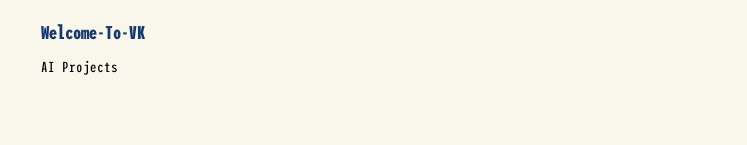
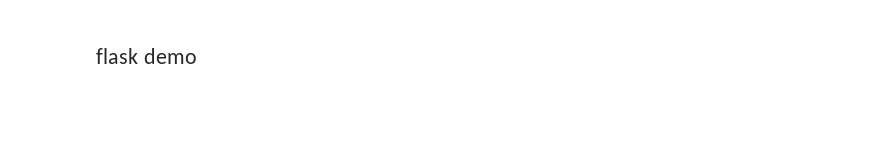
- Welcome-To-VK
- AI Projects
+ flask demo

